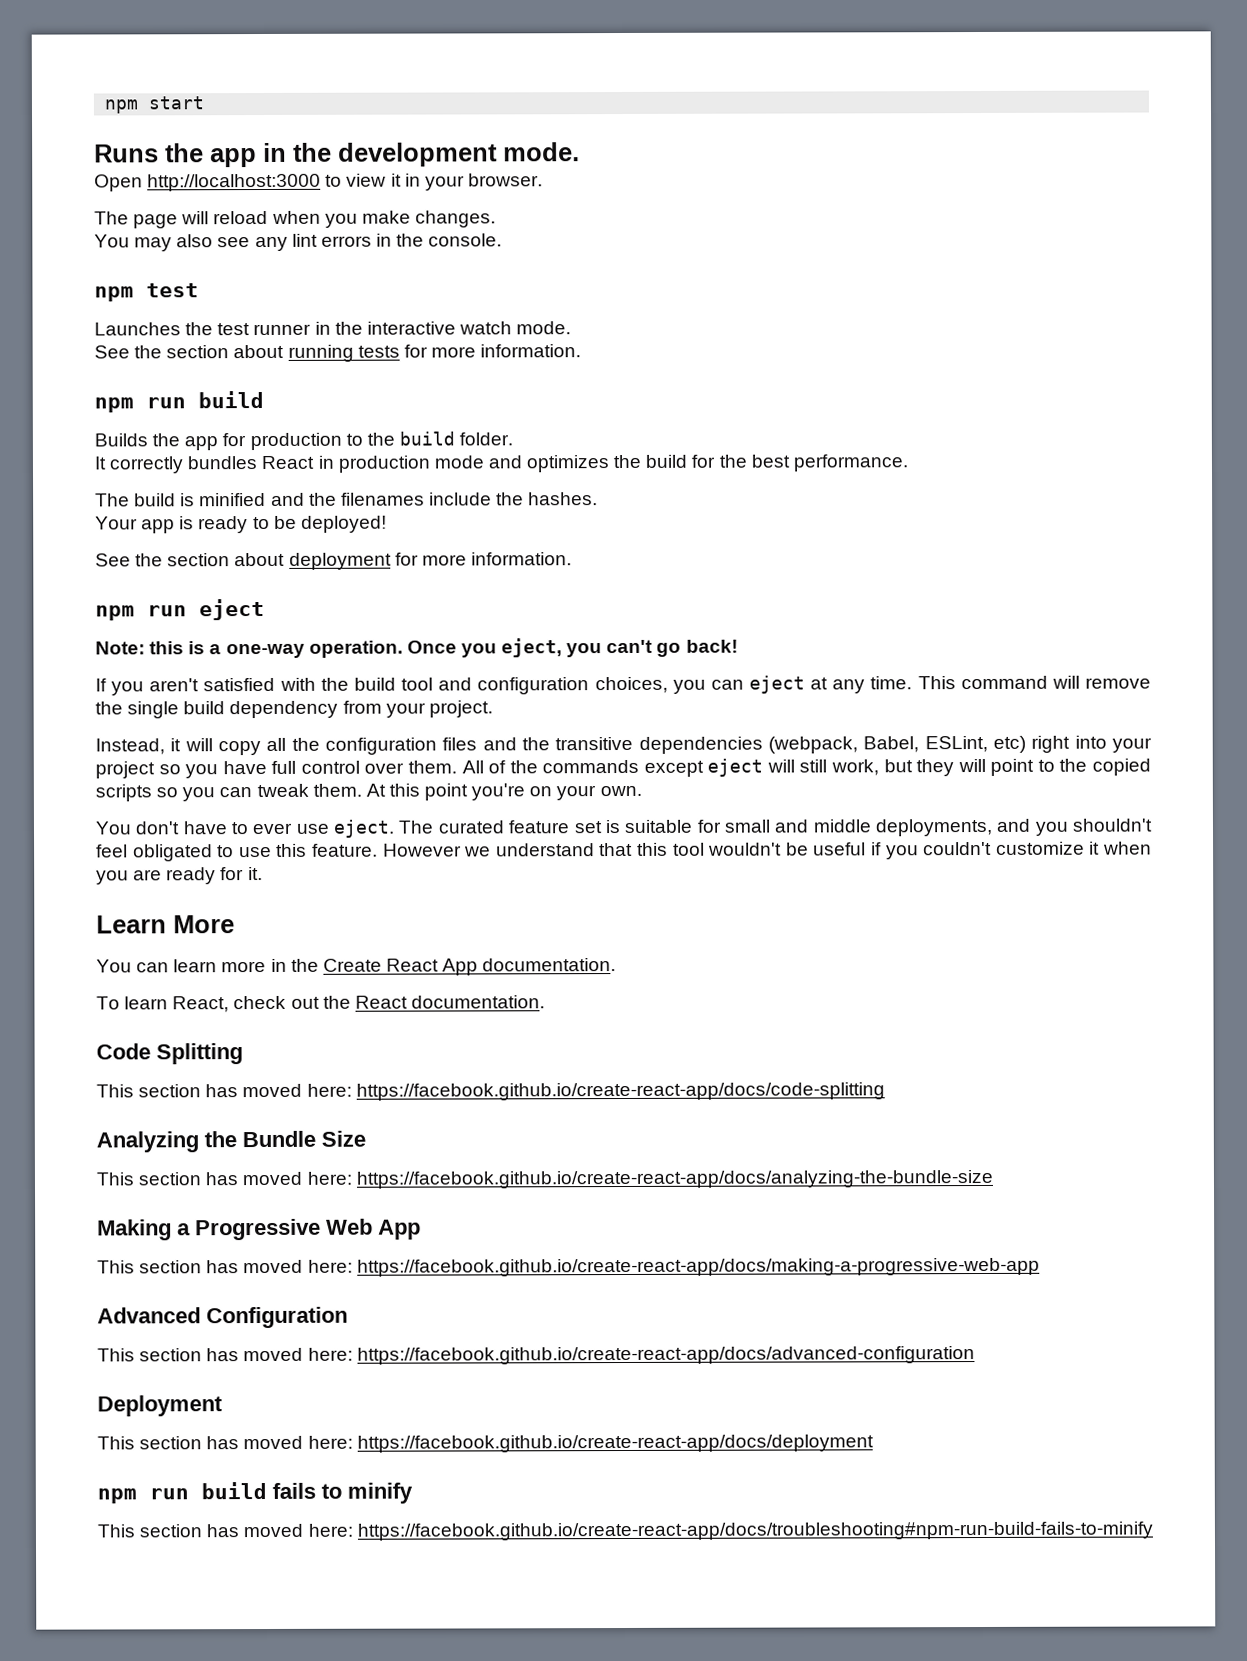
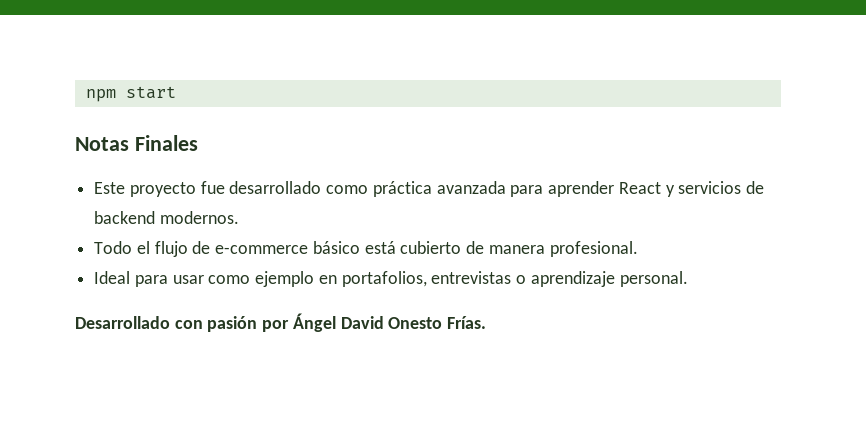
- Runs the app in the development mode.
- Open http://localhost:3000 to view it in your browser.
- The page will reload when you make changes.
- You may also see any lint errors in the console.
- npm test
- Launches the test runner in the interactive watch mode.
- See the section about running tests for more information.
- npm run build
- Builds the app for production to the build folder.
- It correctly bundles React in production mode and optimizes the build for the best performance.
- The build is minified and the filenames include the hashes.
- Your app is ready to be deployed!
- See the section about deployment for more information.
- npm run eject
- Note: this is a one-way operation. Once you eject, you can't go back!
- If you aren't satisfied with the build tool and configuration choices, you can eject at any time. This command will remove the single build dependency from your project.
- Instead, it will copy all the configuration files and the transitive dependencies (webpack, Babel, ESLint, etc) right into your project so you have full control over them. All of the commands except eject will still work, but they will point to the copied scripts so you can tweak them. At this point you're on your own.
- You don't have to ever use eject. The curated feature set is suitable for small and middle deployments, and you shouldn't feel obligated to use this feature. However we understand that this tool wouldn't be useful if you couldn't customize it when you are ready for it.
- Learn More
- You can learn more in the Create React App documentation.
- To learn React, check out the React documentation.
- Code Splitting
- This section has moved here: https://facebook.github.io/create-react-app/docs/code-splitting
- Analyzing the Bundle Size
- This section has moved here: https://facebook.github.io/create-react-app/docs/analyzing-the-bundle-size
- Making a Progressive Web App
- This section has moved here: https://facebook.github.io/create-react-app/docs/making-a-progressive-web-app
- Advanced Configuration
- This section has moved here: https://facebook.github.io/create-react-app/docs/advanced-configuration
- Deployment
- This section has moved here: https://facebook.github.io/create-react-app/docs/deployment
- npm run build fails to minify
- This section has moved here: https://facebook.github.io/create-react-app/docs/troubleshooting#npm-run-build-fails-to-minify
+ Notas Finales
+ Este proyecto fue desarrollado como práctica avanzada para aprender React y servicios de backend modernos.
+ Todo el flujo de e-commerce básico está cubierto de manera profesional.
+ Ideal para usar como ejemplo en portafolios, entrevistas o aprendizaje personal.
+ Desarrollado con pasión por Ángel David Onesto Frías.

